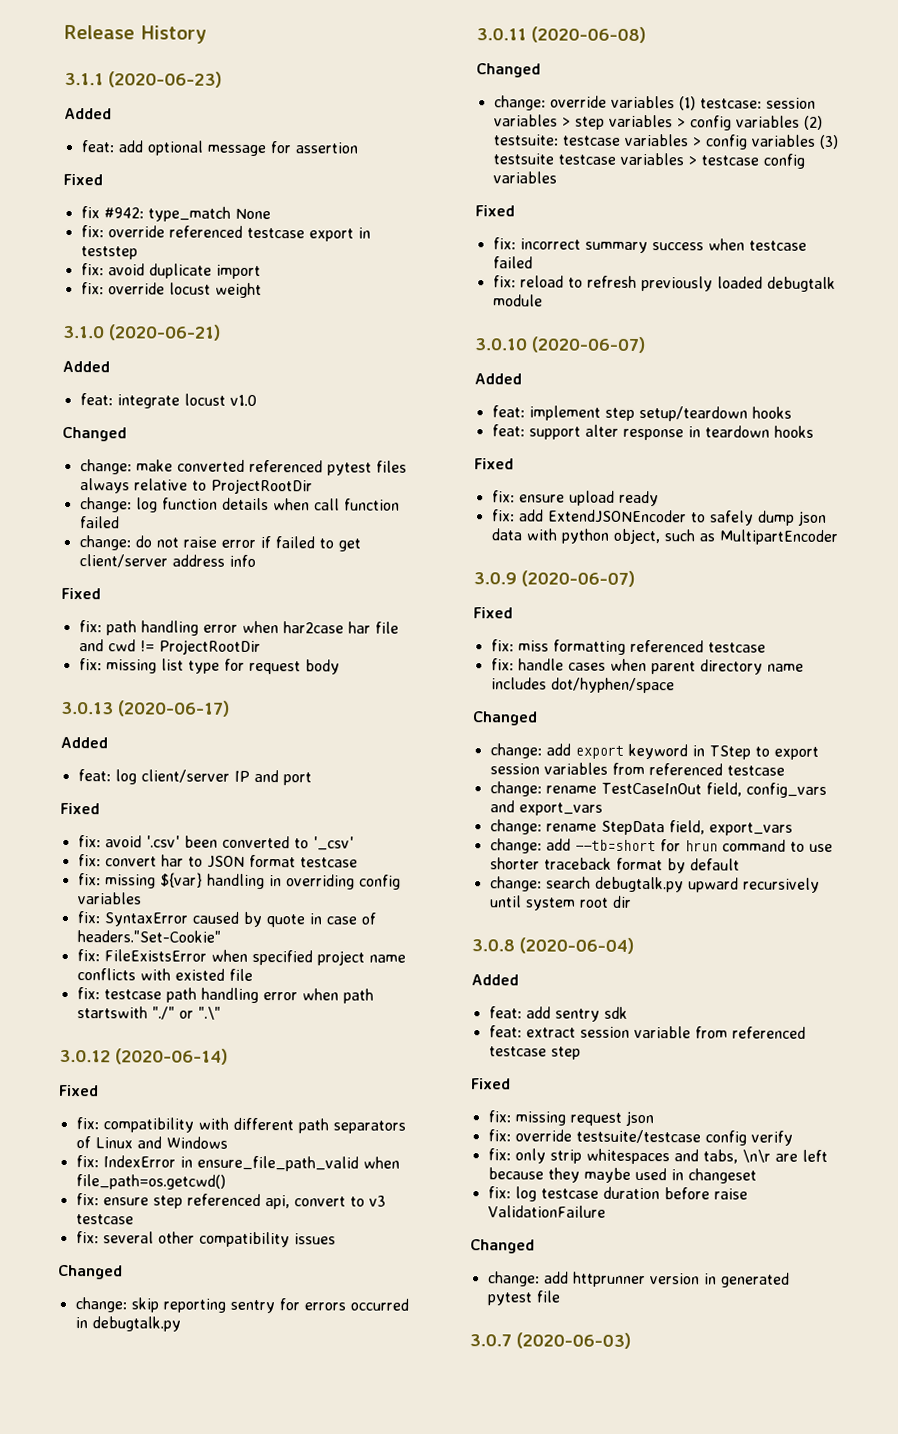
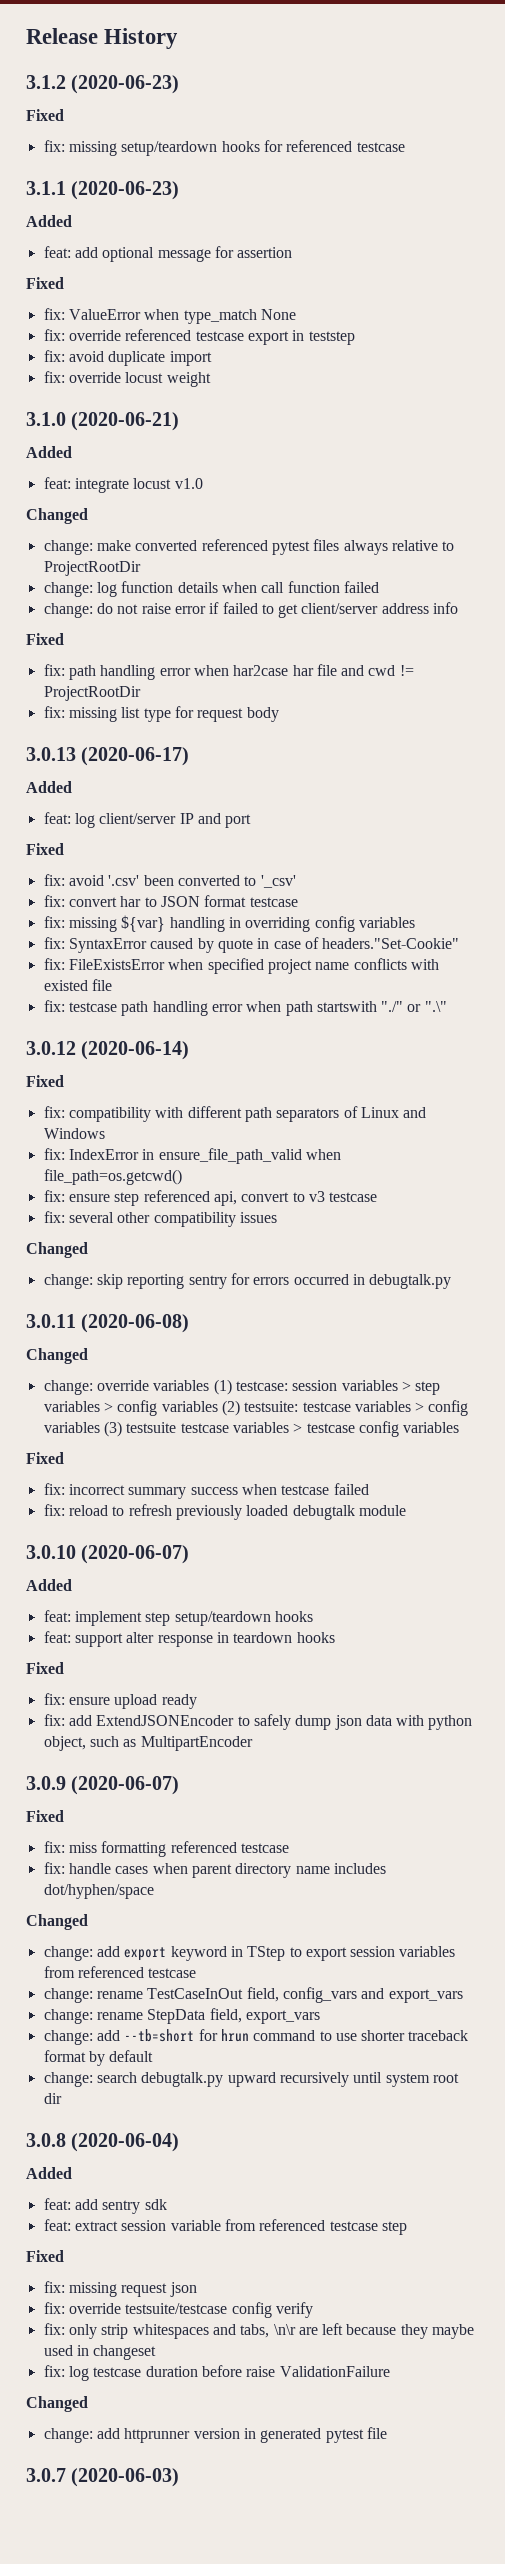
+ 3.1.2 (2020-06-23)
+ Fixed
+ fix: missing setup/teardown hooks for referenced testcase
- fix #942: type_match None
+ fix: ValueError when type_match None

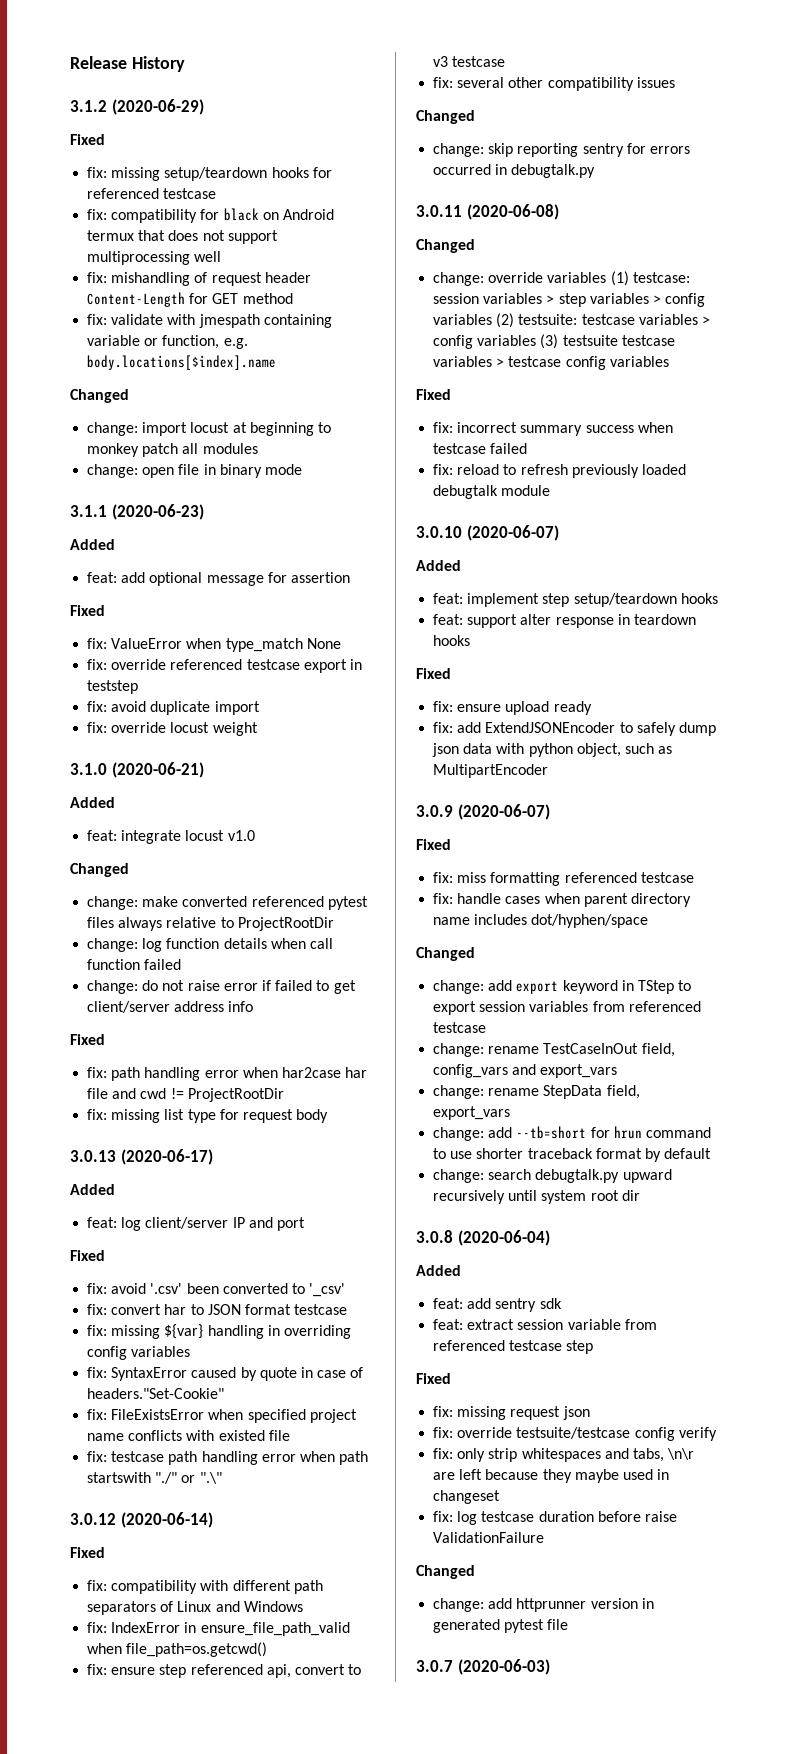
- 3.1.2 (2020-06-23)
+ 3.1.2 (2020-06-29)
+ fix: compatibility for black on Android termux that does not support multiprocessing well
+ fix: mishandling of request header Content-Length for GET method
+ fix: validate with jmespath containing variable or function, e.g. body.locations[$index].name
+ Changed
+ change: import locust at beginning to monkey patch all modules
+ change: open file in binary mode

